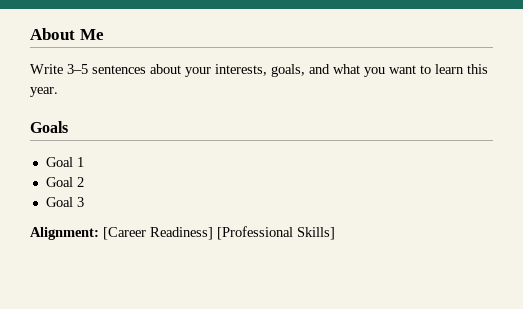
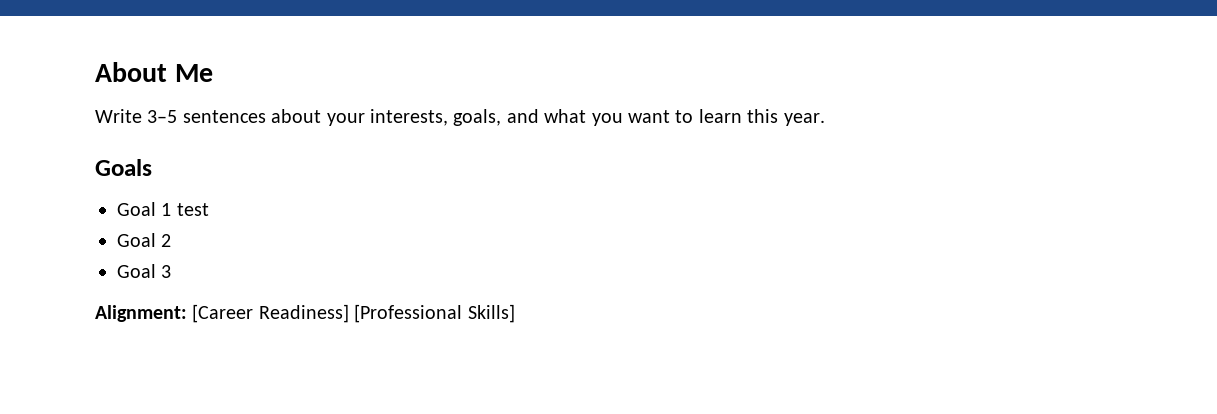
- Goal 1
+ Goal 1 test

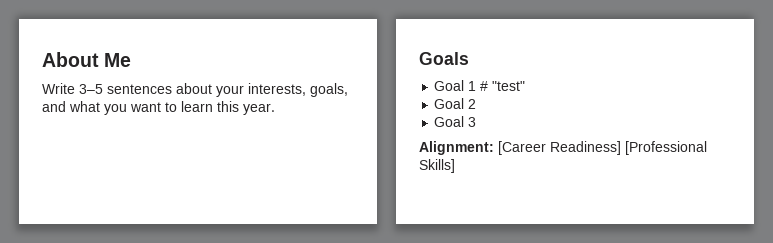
- Goal 1 test
+ Goal 1 # "test"

